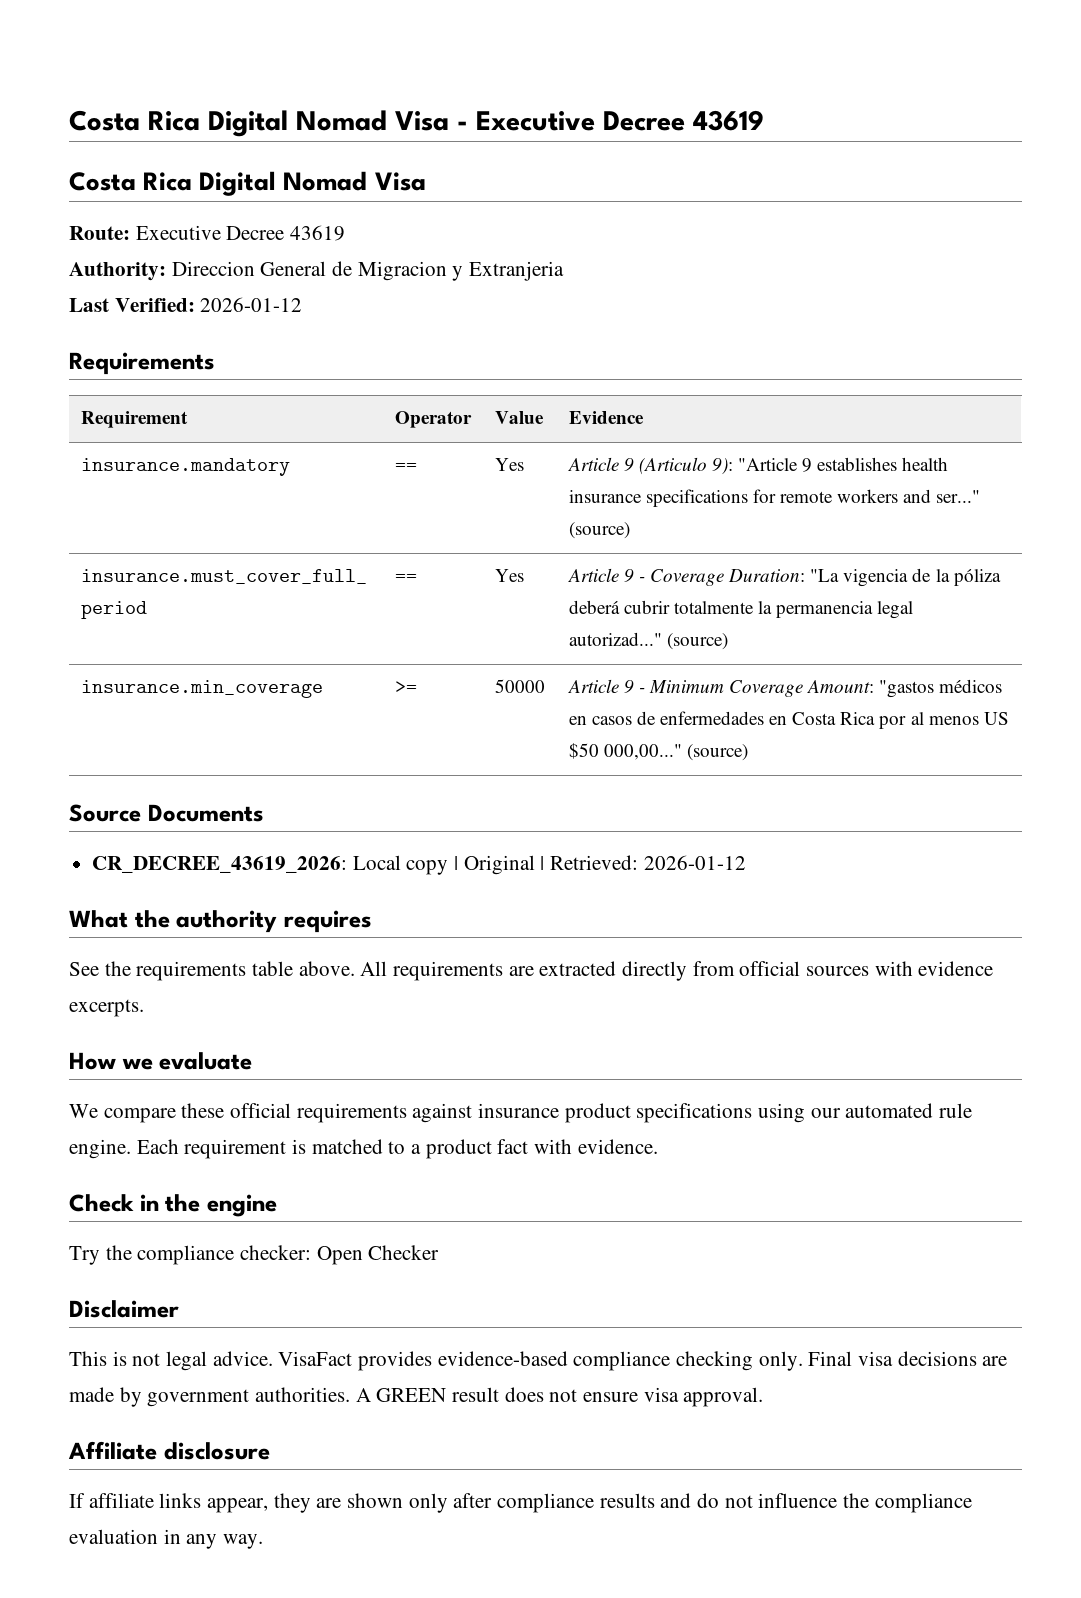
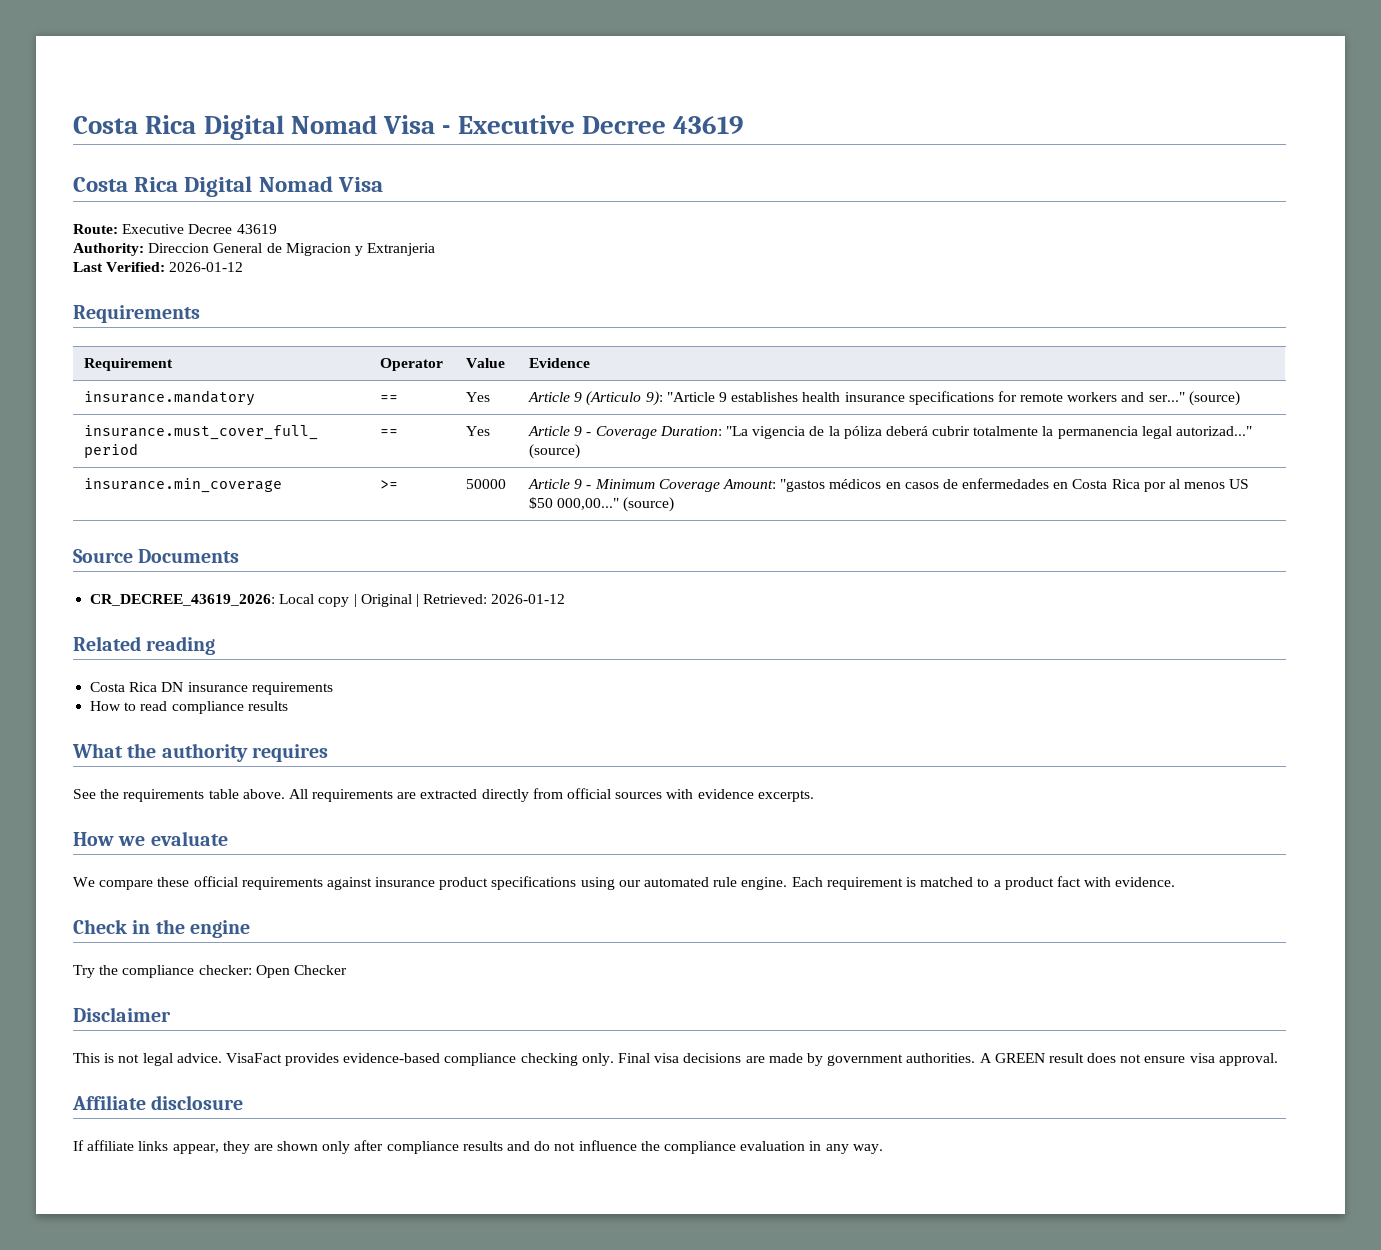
+ Related reading
+ Costa Rica DN insurance requirements
+ How to read compliance results

